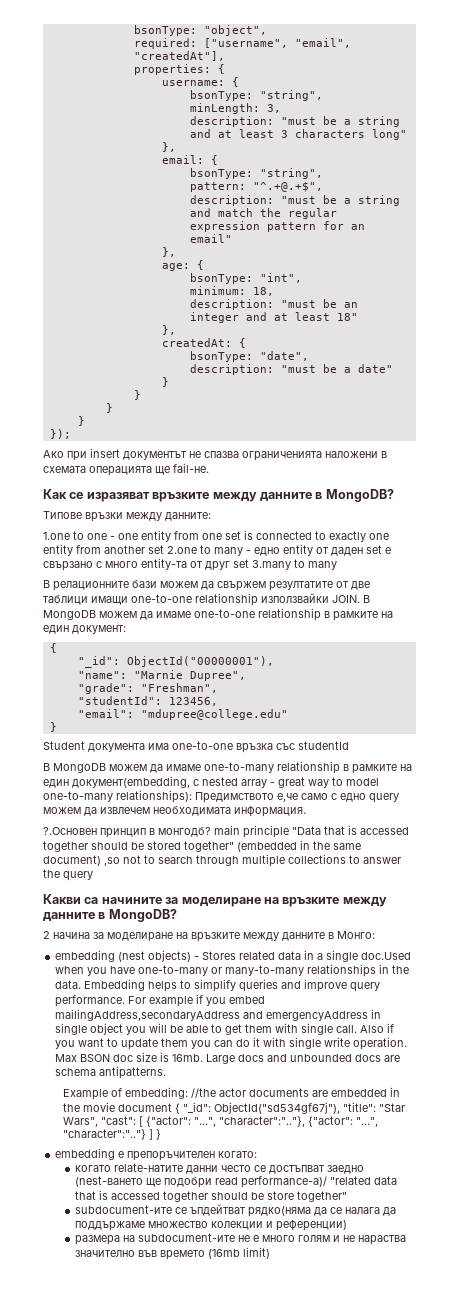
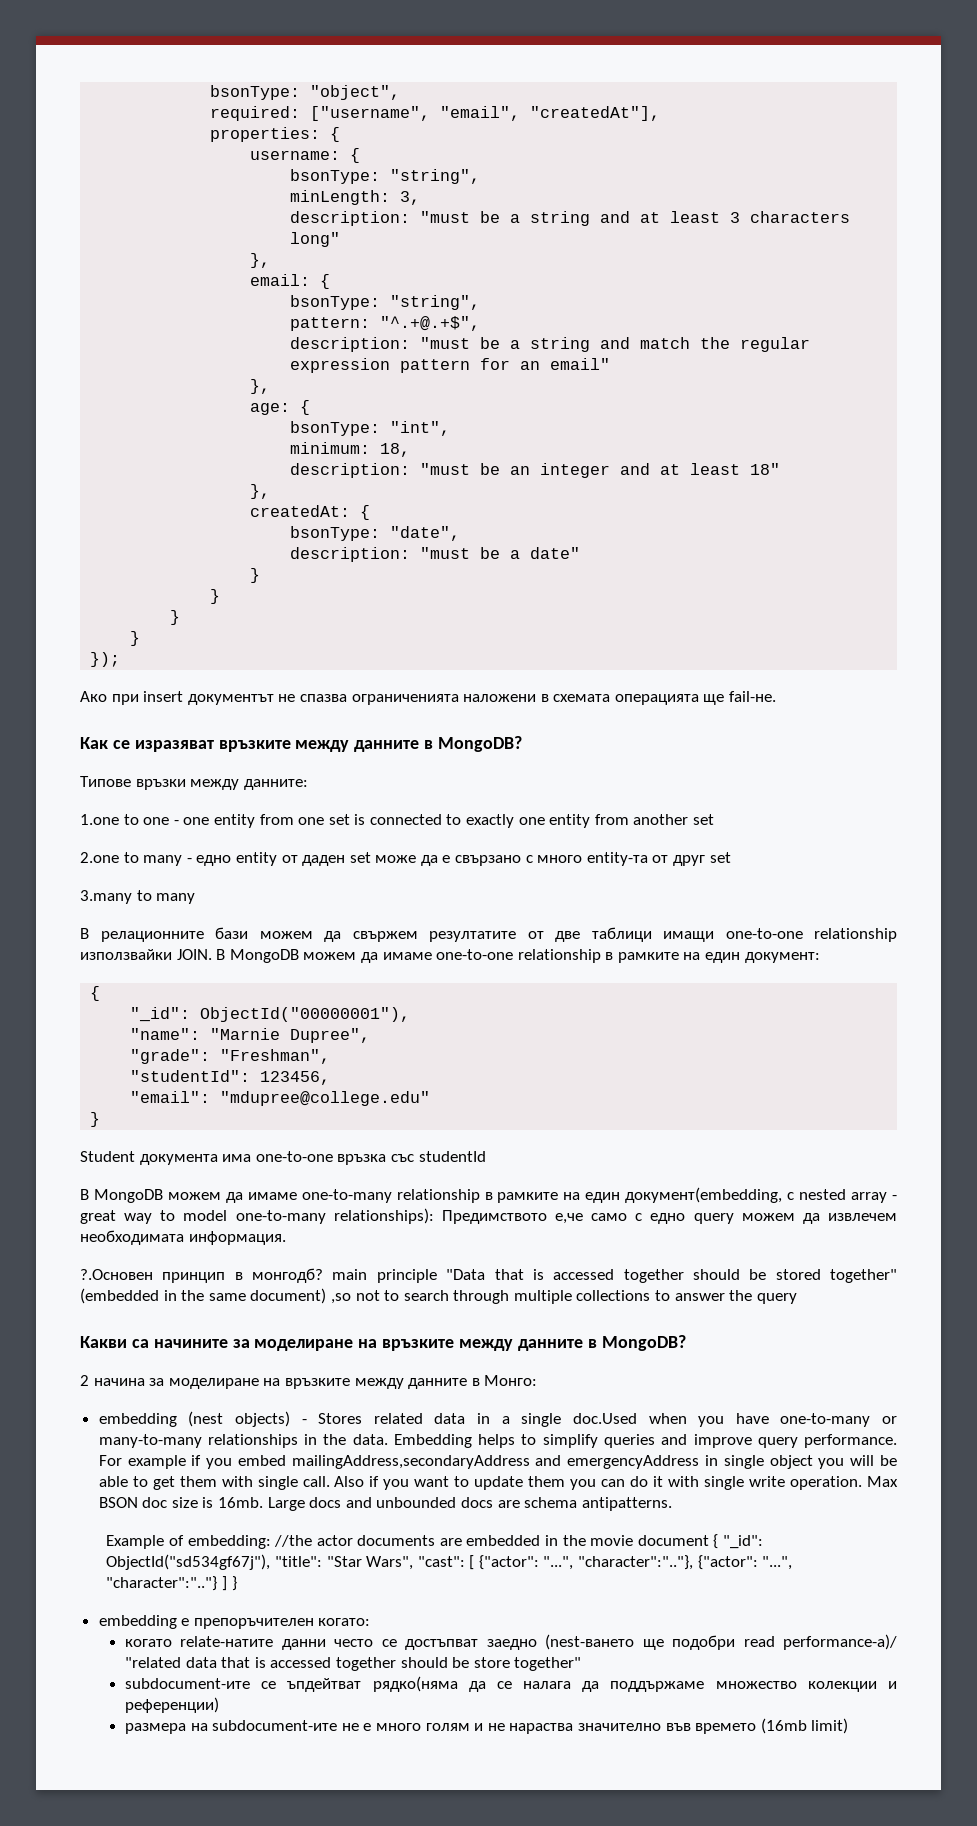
- 1.one to one - one entity from one set is connected to exactly one entity from another set 2.one to many - едно entity от даден set е свързано с много entity-та от друг set 3.many to many
+ 1.one to one - one entity from one set is connected to exactly one entity from another set
+ 2.one to many - едно entity от даден set може да е свързано с много entity-та от друг set
+ 3.many to many

